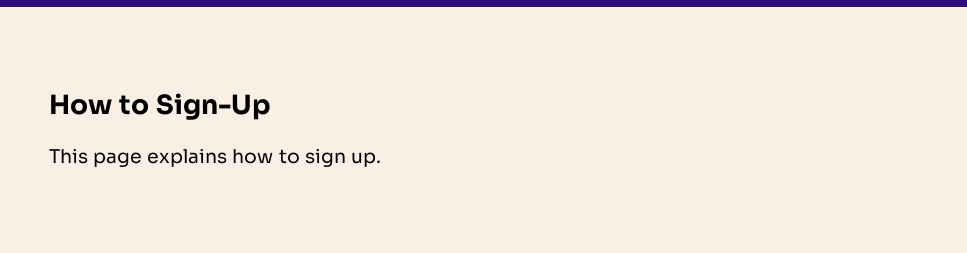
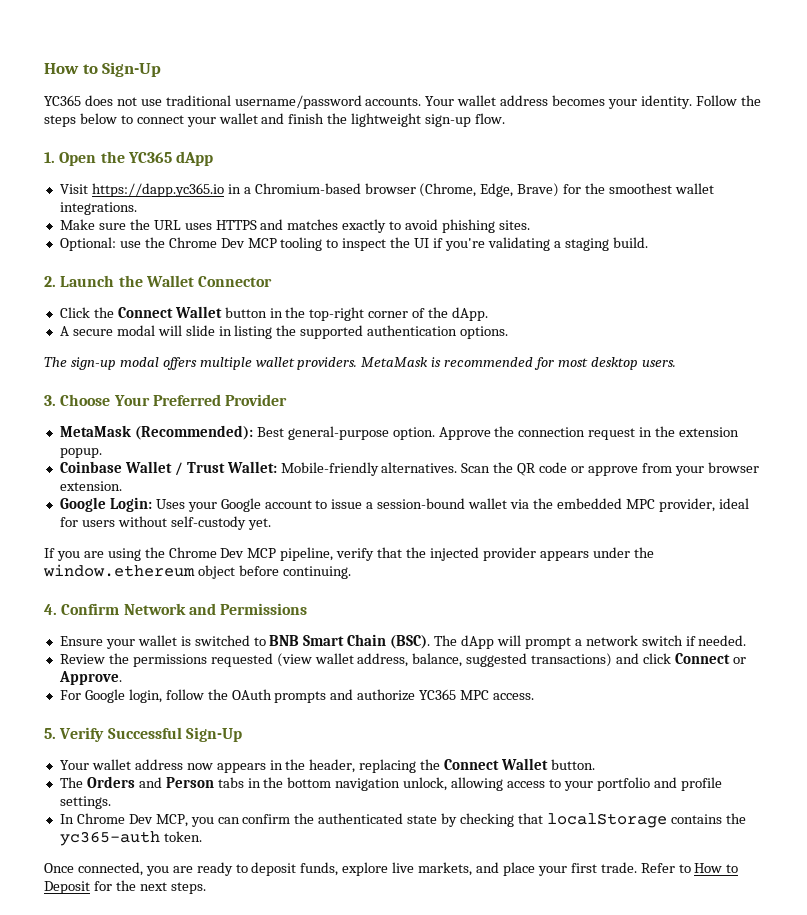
- This page explains how to sign up.
+ YC365 does not use traditional username/password accounts. Your wallet address becomes your identity. Follow the steps below to connect your wallet and finish the lightweight sign-up flow.
+ 1. Open the YC365 dApp
+ Visit https://dapp.yc365.io in a Chromium-based browser (Chrome, Edge, Brave) for the smoothest wallet integrations.
+ Make sure the URL uses HTTPS and matches exactly to avoid phishing sites.
+ Optional: use the Chrome Dev MCP tooling to inspect the UI if you're validating a staging build.
+ 2. Launch the Wallet Connector
+ Click the Connect Wallet button in the top-right corner of the dApp.
+ A secure modal will slide in listing the supported authentication options.
+ The sign-up modal offers multiple wallet providers. MetaMask is recommended for most desktop users.
+ 3. Choose Your Preferred Provider
+ MetaMask (Recommended): Best general-purpose option. Approve the connection request in the extension popup.
+ Coinbase Wallet / Trust Wallet: Mobile-friendly alternatives. Scan the QR code or approve from your browser extension.
+ Google Login: Uses your Google account to issue a session-bound wallet via the embedded MPC provider, ideal for users without self-custody yet.
+ If you are using the Chrome Dev MCP pipeline, verify that the injected provider appears under the window.ethereum object before continuing.
+ 4. Confirm Network and Permissions
+ Ensure your wallet is switched to BNB Smart Chain (BSC). The dApp will prompt a network switch if needed.
+ Review the permissions requested (view wallet address, balance, suggested transactions) and click Connect or Approve.
+ For Google login, follow the OAuth prompts and authorize YC365 MPC access.
+ 5. Verify Successful Sign-Up
+ Your wallet address now appears in the header, replacing the Connect Wallet button.
+ The Orders and Person tabs in the bottom navigation unlock, allowing access to your portfolio and profile settings.
+ In Chrome Dev MCP, you can confirm the authenticated state by checking that localStorage contains the yc365-auth token.
+ Once connected, you are ready to deposit funds, explore live markets, and place your first trade. Refer to How to Deposit for the next steps.

